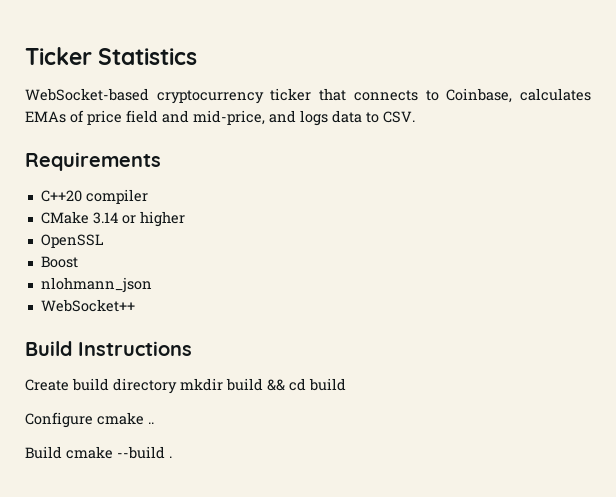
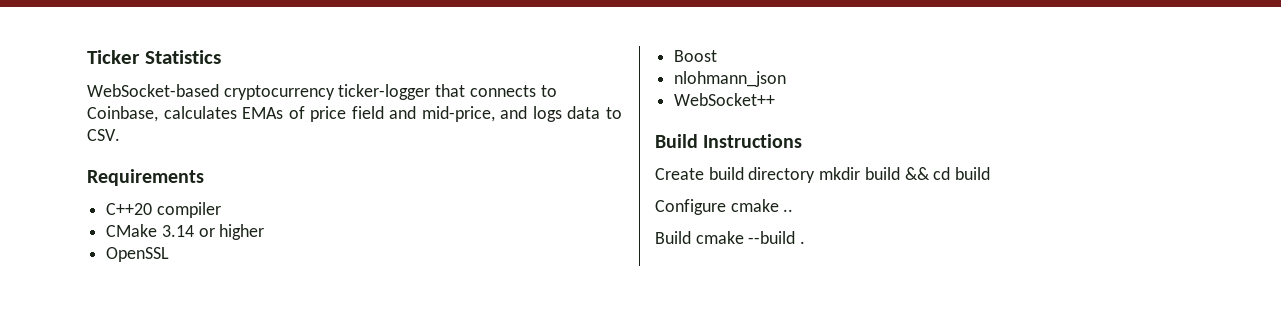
- WebSocket-based cryptocurrency ticker that connects to Coinbase, calculates EMAs of price field and mid-price, and logs data to CSV.
+ WebSocket-based cryptocurrency ticker-logger that connects to Coinbase, calculates EMAs of price field and mid-price, and logs data to CSV.

